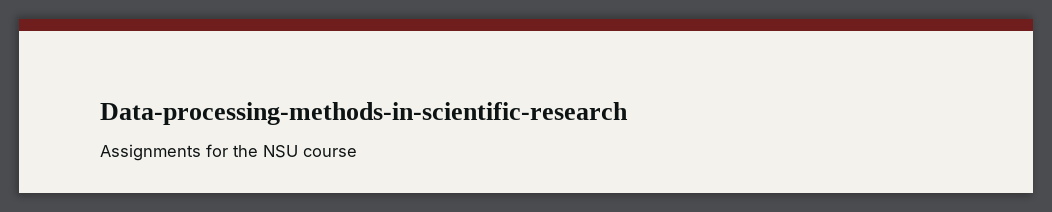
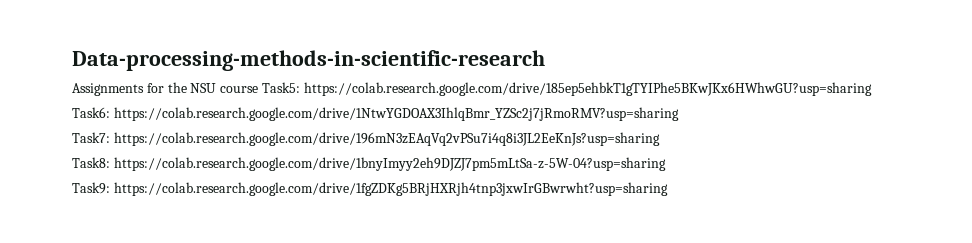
- Assignments for the NSU course
+ Assignments for the NSU course Task5: https://colab.research.google.com/drive/185ep5ehbkT1gTYIPhe5BKwJKx6HWhwGU?usp=sharing
+ Task6: https://colab.research.google.com/drive/1NtwYGDOAX3IhlqBmr_YZSc2j7jRmoRMV?usp=sharing
+ Task7: https://colab.research.google.com/drive/196mN3zEAqVq2vPSu7i4q8i3JL2EeKnJs?usp=sharing
+ Task8: https://colab.research.google.com/drive/1bnyImyy2eh9DJZJ7pm5mLtSa-z-5W-04?usp=sharing
+ Task9: https://colab.research.google.com/drive/1fgZDKg5BRjHXRjh4tnp3jxwIrGBwrwht?usp=sharing

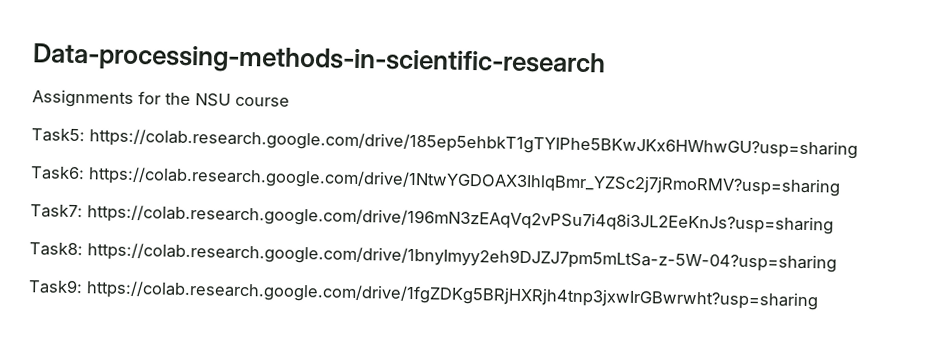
- Assignments for the NSU course Task5: https://colab.research.google.com/drive/185ep5ehbkT1gTYIPhe5BKwJKx6HWhwGU?usp=sharing
+ Assignments for the NSU course
+ Task5: https://colab.research.google.com/drive/185ep5ehbkT1gTYIPhe5BKwJKx6HWhwGU?usp=sharing

